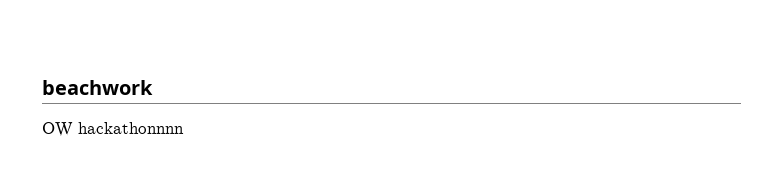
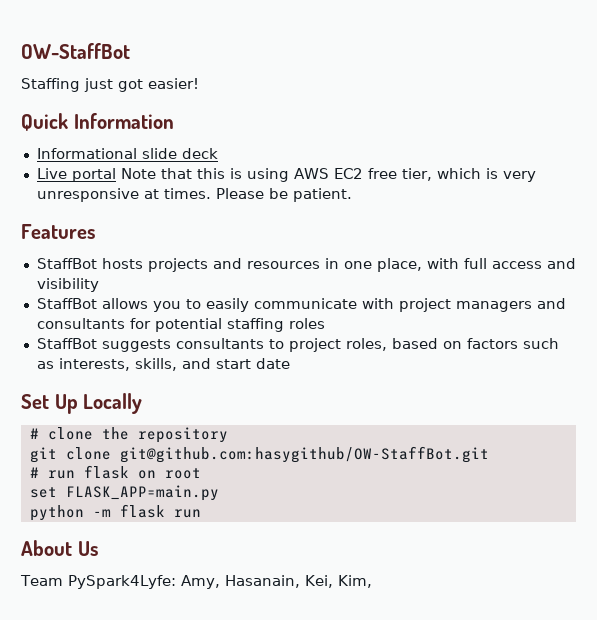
- beachwork
- OW hackathonnnn
+ OW-StaffBot
+ Staffing just got easier!
+ Quick Information
+ Informational slide deck
+ Live portal Note that this is using AWS EC2 free tier, which is very unresponsive at times. Please be patient.
+ Features
+ StaffBot hosts projects and resources in one place, with full access and visibility
+ StaffBot allows you to easily communicate with project managers and consultants for potential staffing roles
+ StaffBot suggests consultants to project roles, based on factors such as interests, skills, and start date
+ Set Up Locally
+ # clone the repository
+ git clone git@github.com:hasygithub/OW-StaffBot.git
+ # run flask on root
+ set FLASK_APP=main.py
+ python -m flask run
+ About Us
+ Team PySpark4Lyfe: Amy, Hasanain, Kei, Kim,

